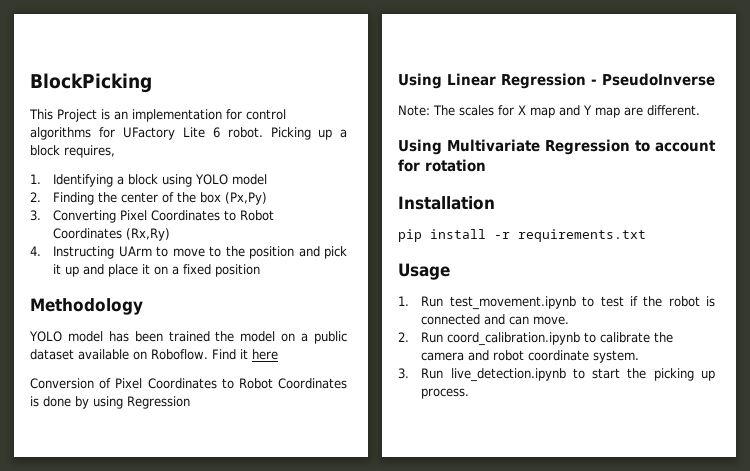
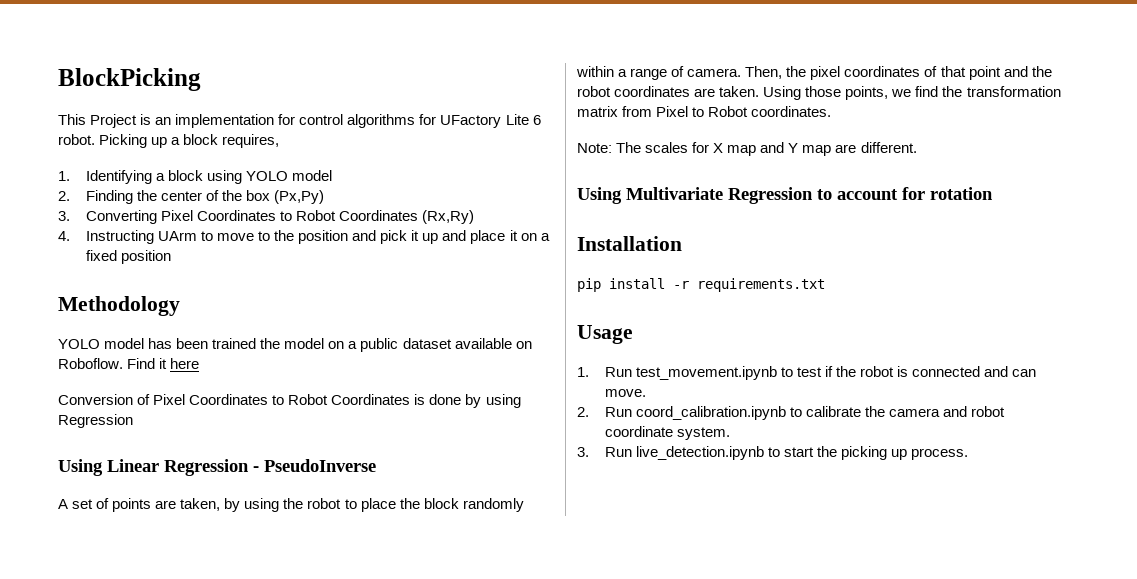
+ A set of points are taken, by using the robot to place the block randomly within a range of camera. Then, the pixel coordinates of that point and the robot coordinates are taken. Using those points, we find the transformation matrix from Pixel to Robot coordinates.

